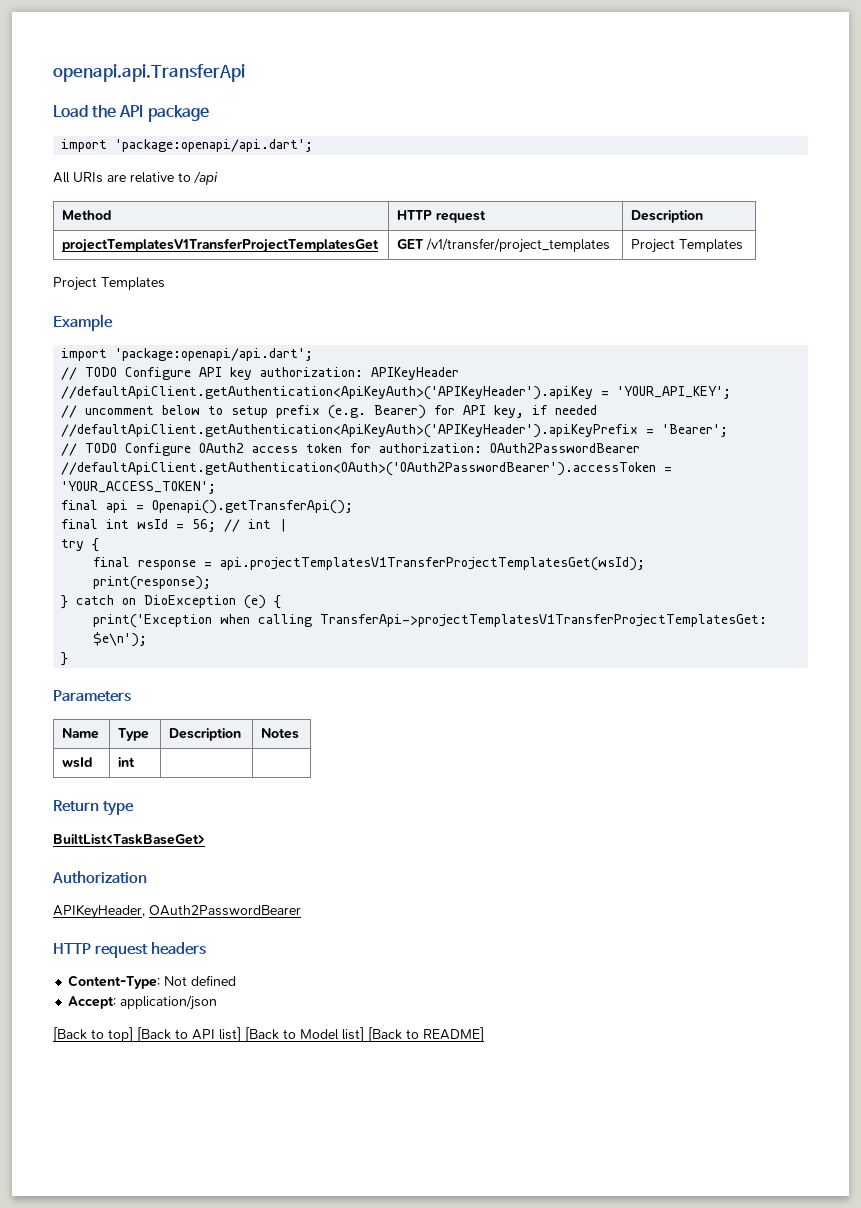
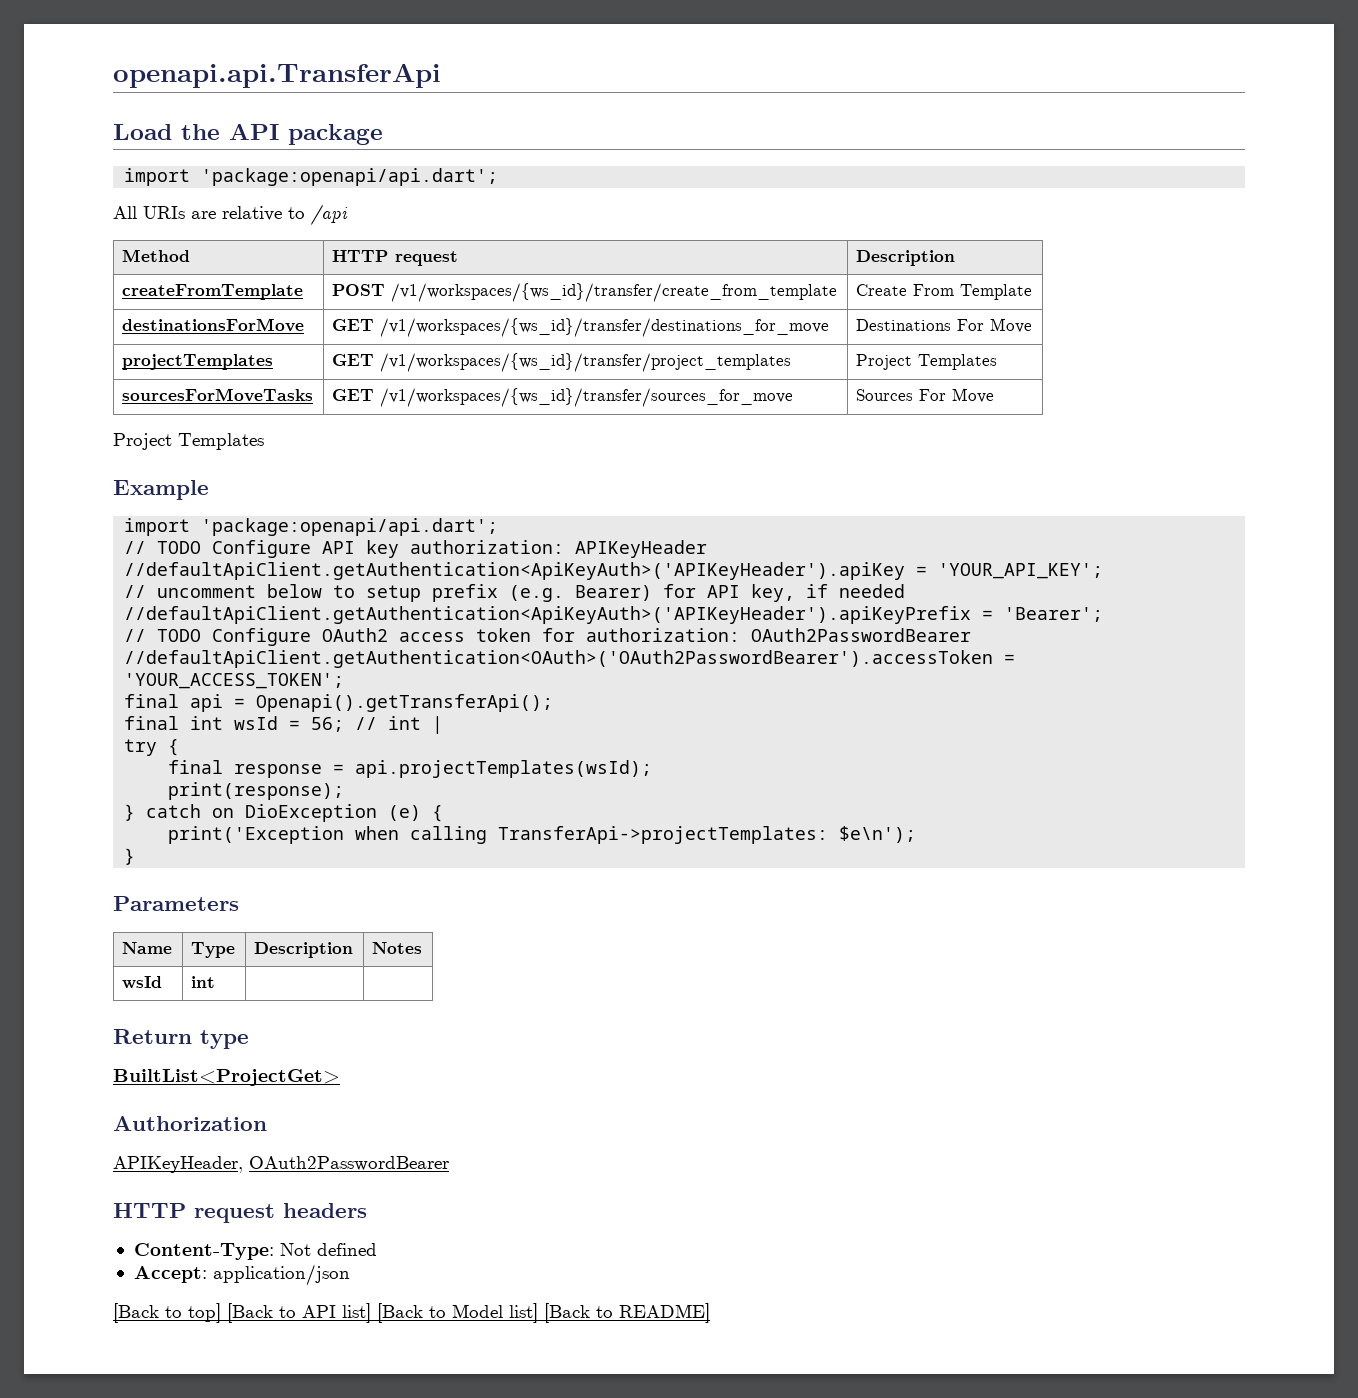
- projectTemplatesV1TransferProjectTemplatesGet | GET /v1/transfer/project_templates | Project Templates
+ createFromTemplate | POST /v1/workspaces/{ws_id}/transfer/create_from_template | Create From Template
+ destinationsForMove | GET /v1/workspaces/{ws_id}/transfer/destinations_for_move | Destinations For Move
+ projectTemplates | GET /v1/workspaces/{ws_id}/transfer/project_templates | Project Templates
+ sourcesForMoveTasks | GET /v1/workspaces/{ws_id}/transfer/sources_for_move | Sources For Move
- final response = api.projectTemplatesV1TransferProjectTemplatesGet(wsId);
+ final response = api.projectTemplates(wsId);
- print('Exception when calling TransferApi->projectTemplatesV1TransferProjectTemplatesGet: $e\n');
+ print('Exception when calling TransferApi->projectTemplates: $e\n');
- BuiltList<TaskBaseGet>
+ BuiltList<ProjectGet>

